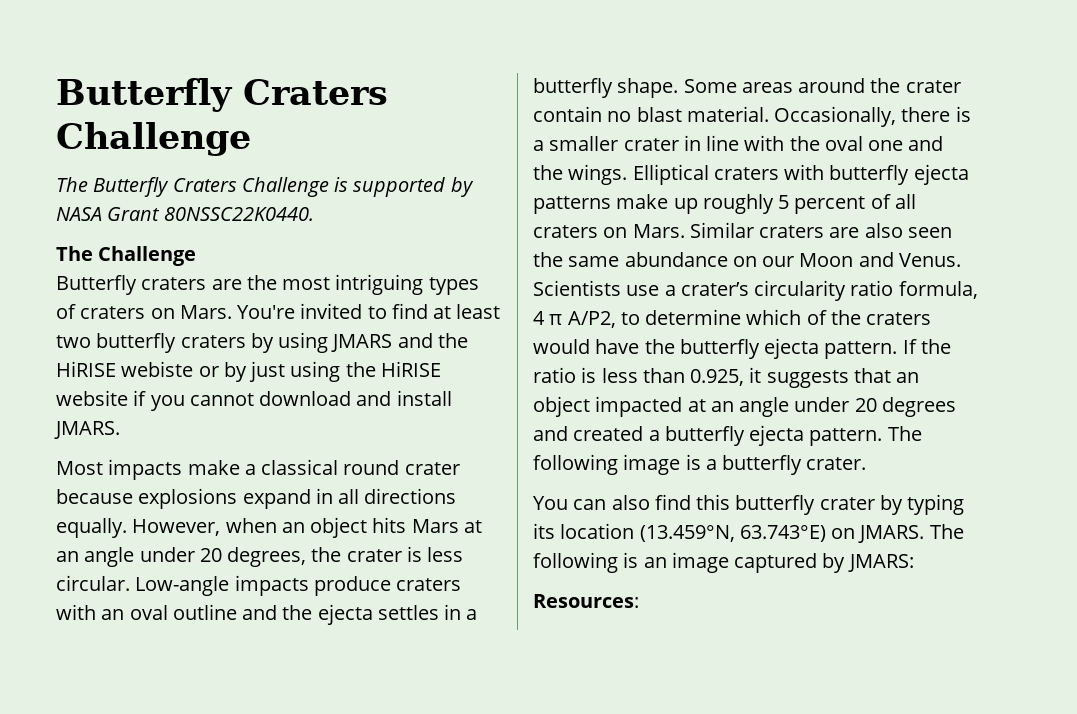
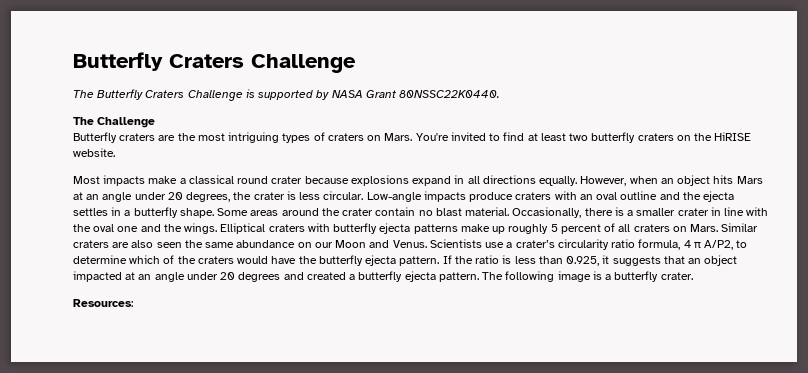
- You're invited to find at least two butterfly craters by using JMARS and the HiRISE webiste or by just using the HiRISE website if you cannot download and install JMARS.
+ You're invited to find at least two butterfly craters on the HiRISE website.
- You can also find this butterfly crater by typing its location (13.459°N, 63.743°E) on JMARS. The following is an image captured by JMARS:

